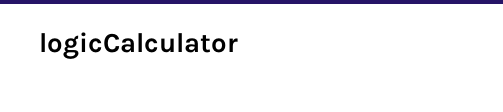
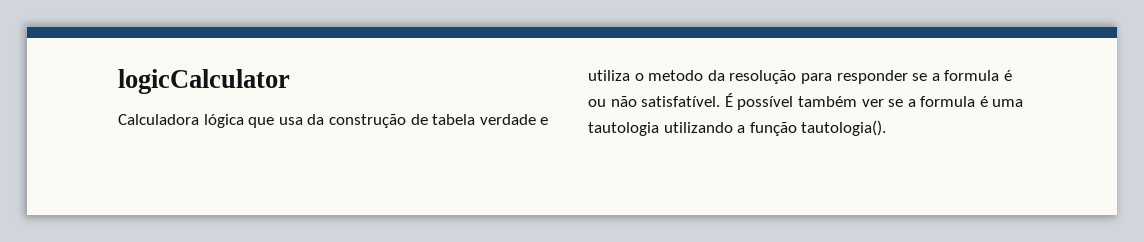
+ Calculadora lógica que usa da construção de tabela verdade e utiliza o metodo da resolução para responder se a formula é ou não satisfatível. É possível também ver se a formula é uma tautologia utilizando a função tautologia().

